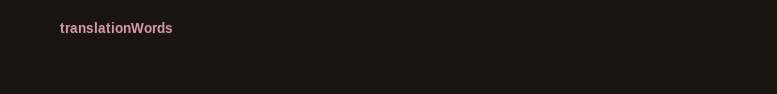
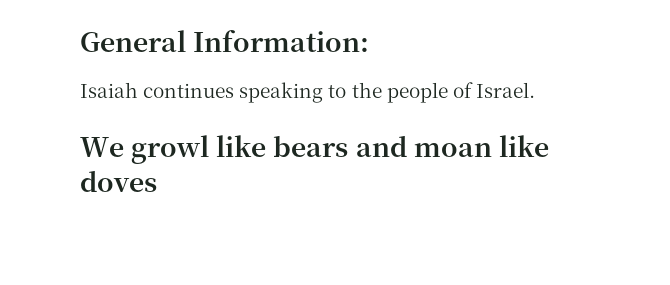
- translationWords
+ General Information:
+ Isaiah continues speaking to the people of Israel.
+ We growl like bears and moan like doves

